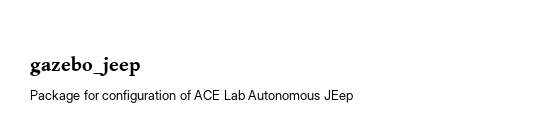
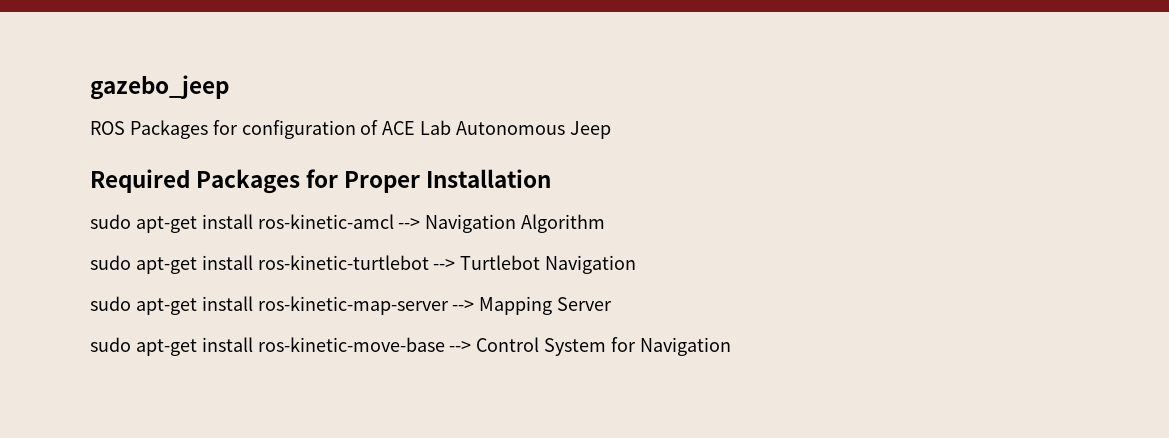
- Package for configuration of ACE Lab Autonomous JEep
+ ROS Packages for configuration of ACE Lab Autonomous Jeep
+ Required Packages for Proper Installation
+ sudo apt-get install ros-kinetic-amcl --> Navigation Algorithm
+ sudo apt-get install ros-kinetic-turtlebot --> Turtlebot Navigation
+ sudo apt-get install ros-kinetic-map-server --> Mapping Server
+ sudo apt-get install ros-kinetic-move-base --> Control System for Navigation

